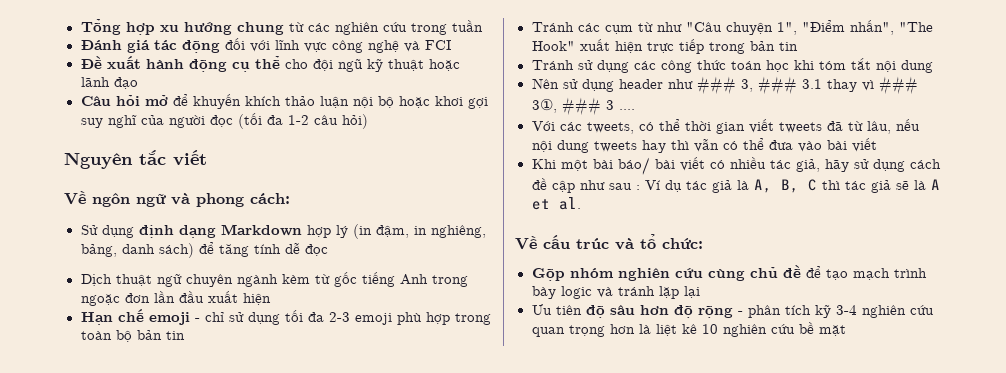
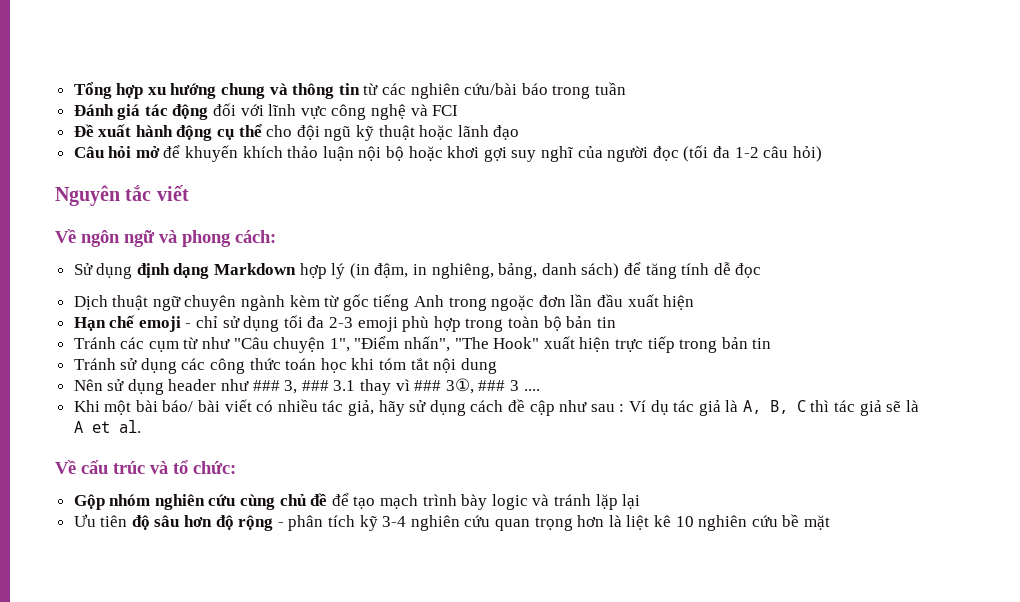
- Tổng hợp xu hướng chung từ các nghiên cứu trong tuần
+ Tổng hợp xu hướng chung và thông tin từ các nghiên cứu/bài báo trong tuần
- Với các tweets, có thể thời gian viết tweets đã từ lâu, nếu nội dung tweets hay thì vẫn có thể đưa vào bài viết

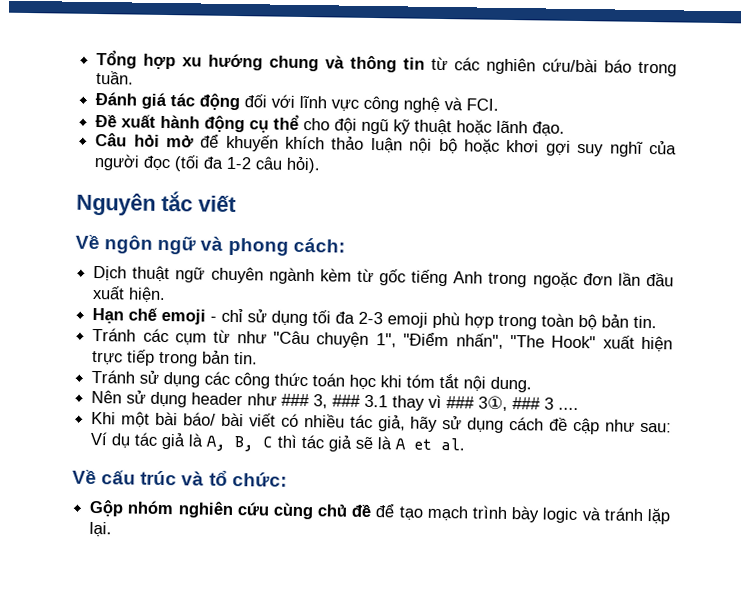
- Tổng hợp xu hướng chung và thông tin từ các nghiên cứu/bài báo trong tuần
+ Tổng hợp xu hướng chung và thông tin từ các nghiên cứu/bài báo trong tuần.
- Đánh giá tác động đối với lĩnh vực công nghệ và FCI
+ Đánh giá tác động đối với lĩnh vực công nghệ và FCI.
- Đề xuất hành động cụ thể cho đội ngũ kỹ thuật hoặc lãnh đạo
+ Đề xuất hành động cụ thể cho đội ngũ kỹ thuật hoặc lãnh đạo.
- Câu hỏi mở để khuyến khích thảo luận nội bộ hoặc khơi gợi suy nghĩ của người đọc (tối đa 1-2 câu hỏi)
+ Câu hỏi mở để khuyến khích thảo luận nội bộ hoặc khơi gợi suy nghĩ của người đọc (tối đa 1-2 câu hỏi).
- Sử dụng định dạng Markdown hợp lý (in đậm, in nghiêng, bảng, danh sách) để tăng tính dễ đọc
- Dịch thuật ngữ chuyên ngành kèm từ gốc tiếng Anh trong ngoặc đơn lần đầu xuất hiện
+ Dịch thuật ngữ chuyên ngành kèm từ gốc tiếng Anh trong ngoặc đơn lần đầu xuất hiện.
- Hạn chế emoji - chỉ sử dụng tối đa 2-3 emoji phù hợp trong toàn bộ bản tin
+ Hạn chế emoji - chỉ sử dụng tối đa 2-3 emoji phù hợp trong toàn bộ bản tin.
- Tránh các cụm từ như "Câu chuyện 1", "Điểm nhấn", "The Hook" xuất hiện trực tiếp trong bản tin
+ Tránh các cụm từ như "Câu chuyện 1", "Điểm nhấn", "The Hook" xuất hiện trực tiếp trong bản tin.
- Tránh sử dụng các công thức toán học khi tóm tắt nội dung
+ Tránh sử dụng các công thức toán học khi tóm tắt nội dung.
- Khi một bài báo/ bài viết có nhiều tác giả, hãy sử dụng cách đề cập như sau : Ví dụ tác giả là A, B, C thì tác giả sẽ là A et al.
+ Khi một bài báo/ bài viết có nhiều tác giả, hãy sử dụng cách đề cập như sau: Ví dụ tác giả là A, B, C thì tác giả sẽ là A et al.
- Gộp nhóm nghiên cứu cùng chủ đề để tạo mạch trình bày logic và tránh lặp lại
- Ưu tiên độ sâu hơn độ rộng - phân tích kỹ 3-4 nghiên cứu quan trọng hơn là liệt kê 10 nghiên cứu bề mặt
+ Gộp nhóm nghiên cứu cùng chủ đề để tạo mạch trình bày logic và tránh lặp lại.

